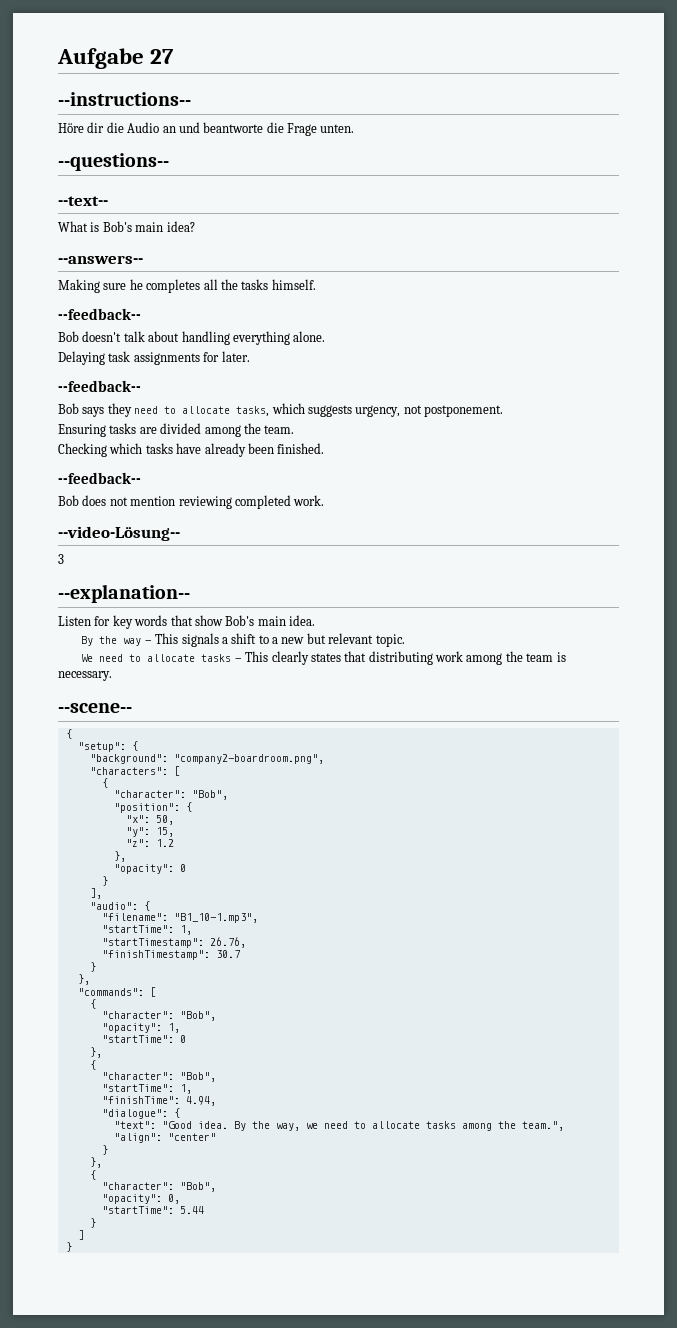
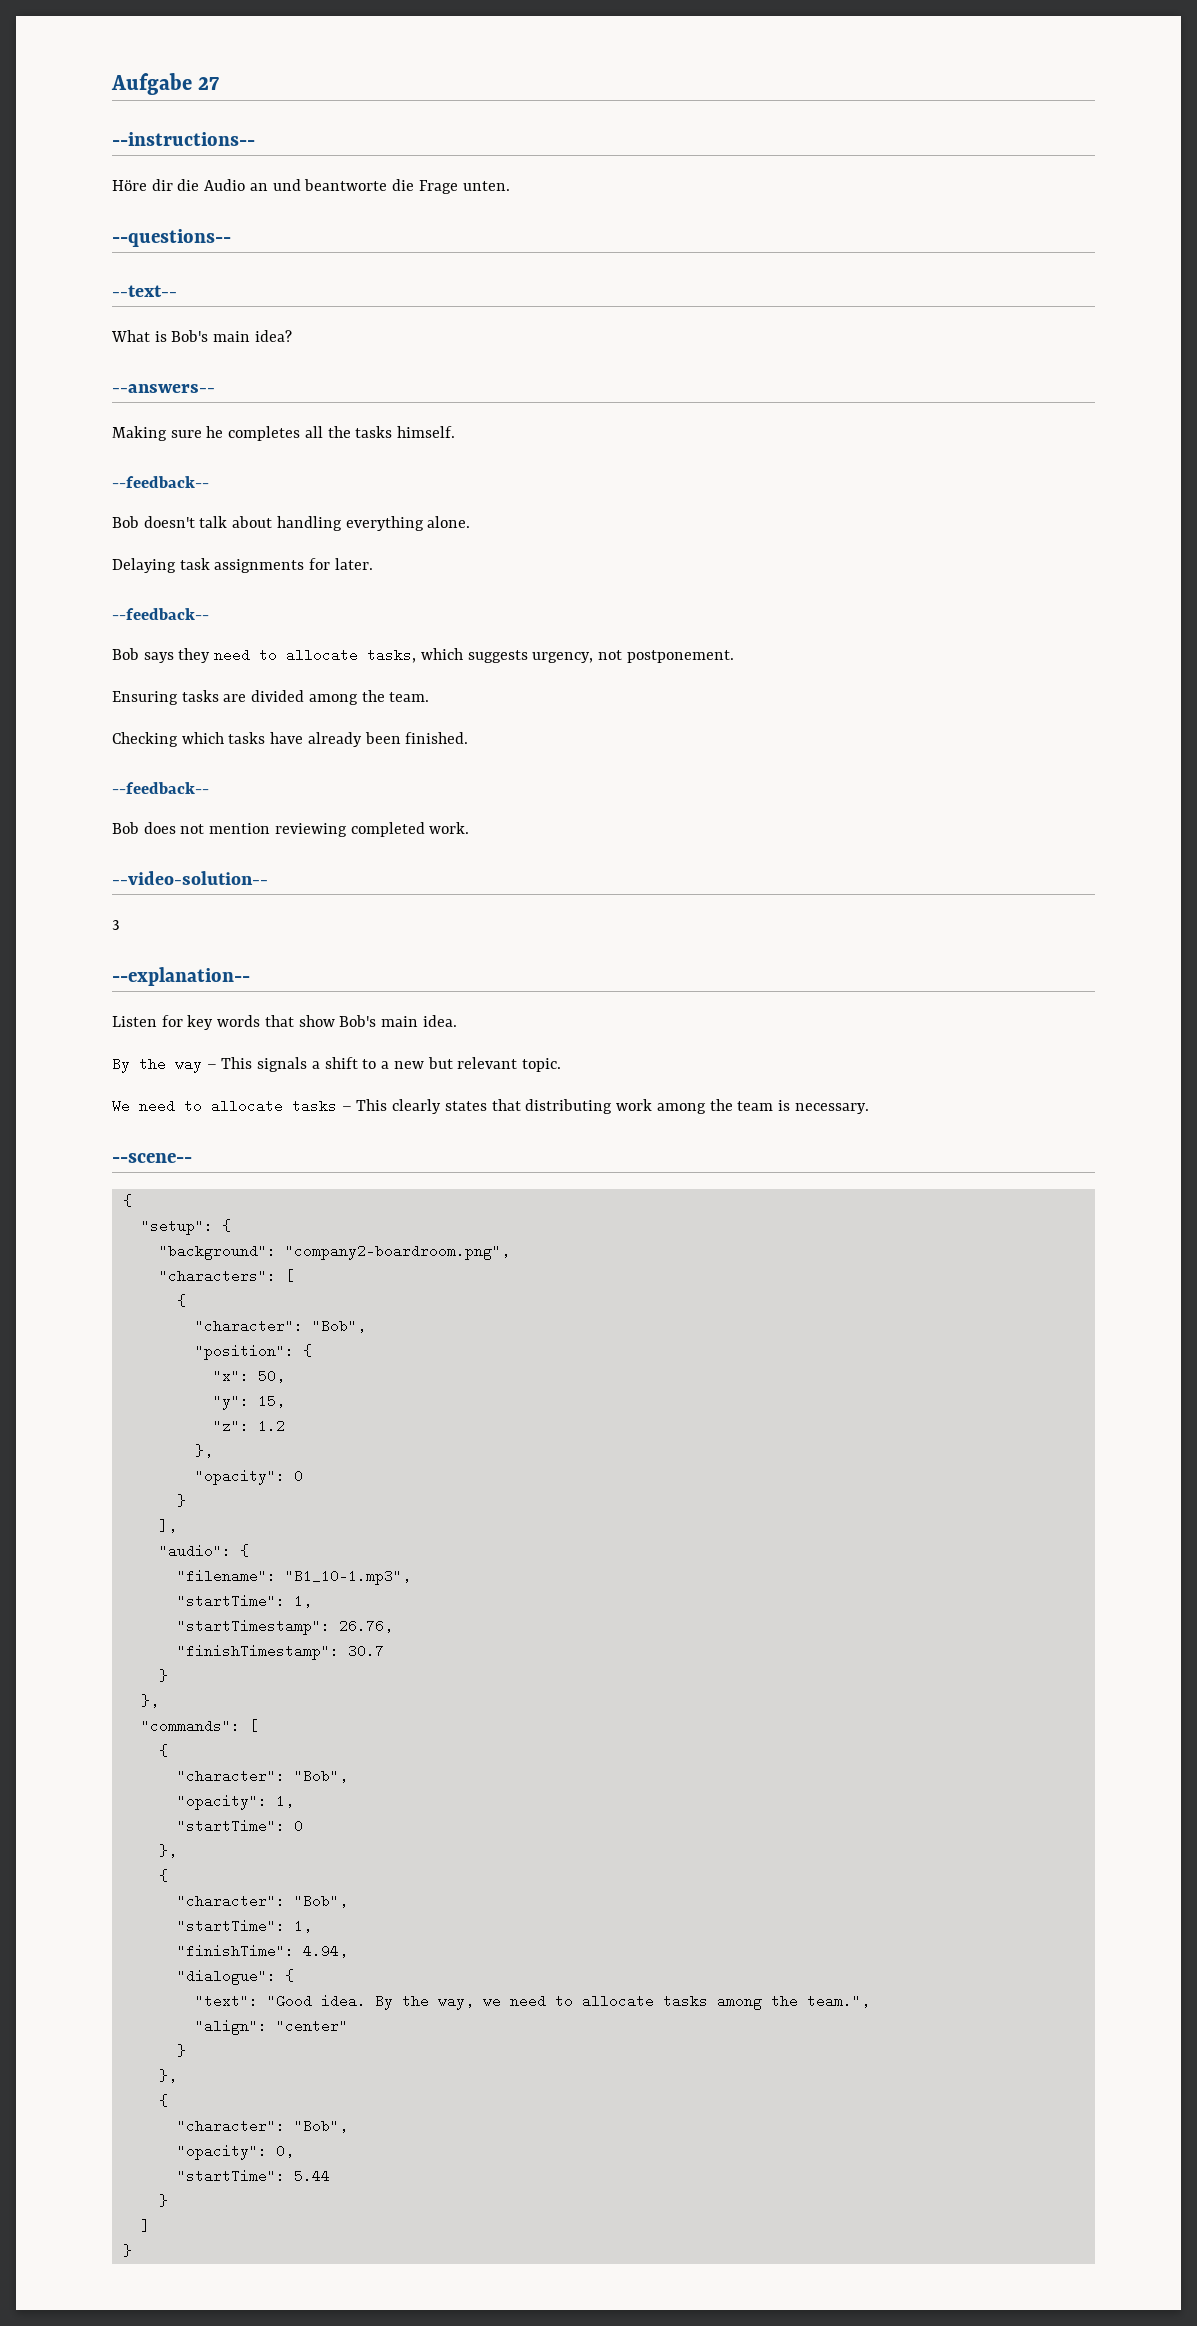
- --video-Lösung--
+ --video-solution--

